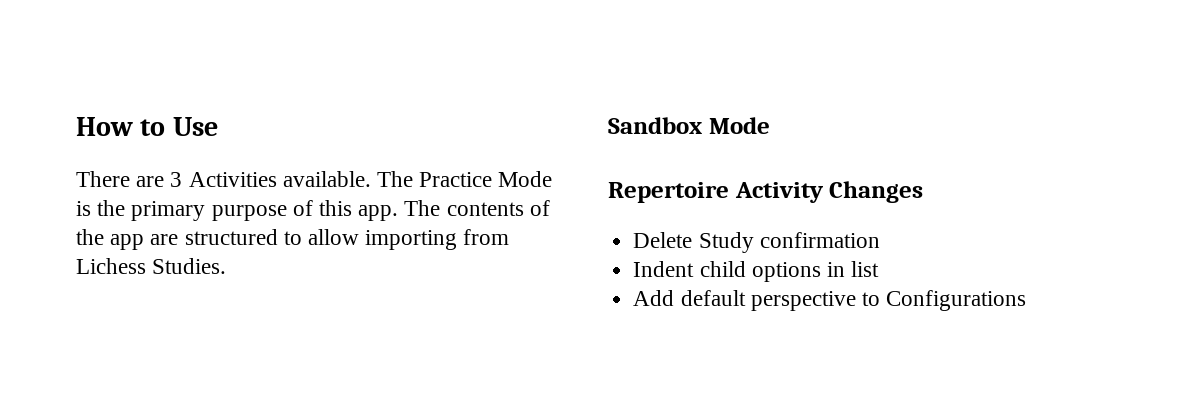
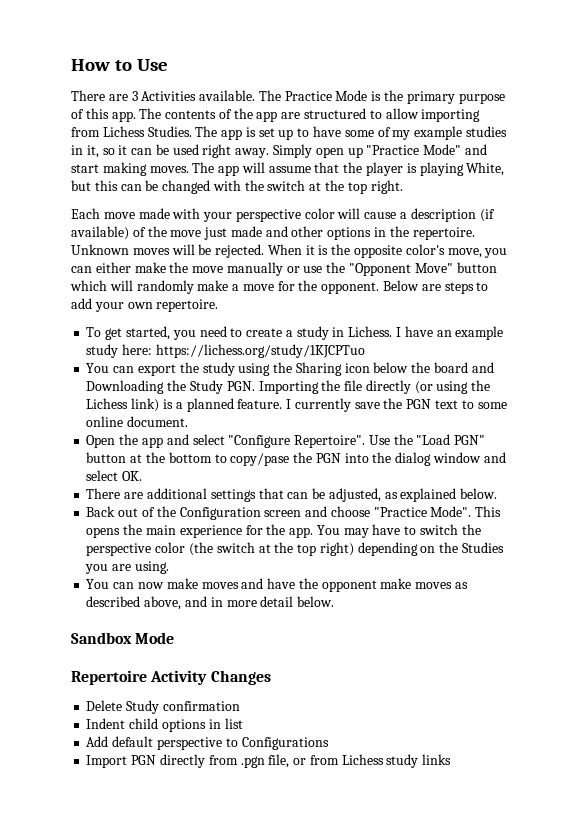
+ The app is set up to have some of my example studies in it, so it can be used right away. Simply open up "Practice Mode" and start making moves. The app will assume that the player is playing White, but this can be changed with the switch at the top right.
+ Each move made with your perspective color will cause a description (if available) of the move just made and other options in the repertoire. Unknown moves will be rejected. When it is the opposite color's move, you can either make the move manually or use the "Opponent Move" button which will randomly make a move for the opponent. Below are steps to add your own repertoire.
+ To get started, you need to create a study in Lichess. I have an example study here: https://lichess.org/study/1KJCPTuo
+ You can export the study using the Sharing icon below the board and Downloading the Study PGN. Importing the file directly (or using the Lichess link) is a planned feature. I currently save the PGN text to some online document.
+ Open the app and select "Configure Repertoire". Use the "Load PGN" button at the bottom to copy/pase the PGN into the dialog window and select OK.
+ There are additional settings that can be adjusted, as explained below.
+ Back out of the Configuration screen and choose "Practice Mode". This opens the main experience for the app. You may have to switch the perspective color (the switch at the top right) depending on the Studies you are using.
+ You can now make moves and have the opponent make moves as described above, and in more detail below.
+ Import PGN directly from .pgn file, or from Lichess study links

